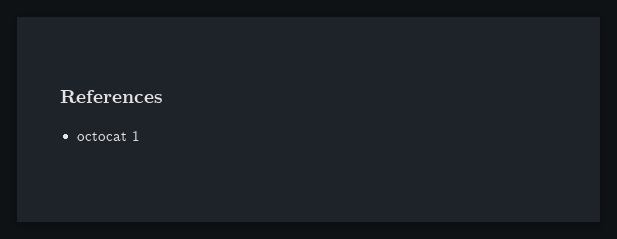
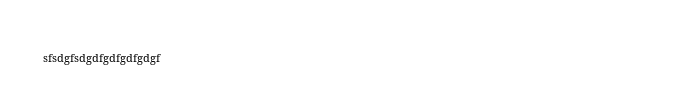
- References
- octocat 1
+ sfsdgfsdgdfgdfgdfgdgf

